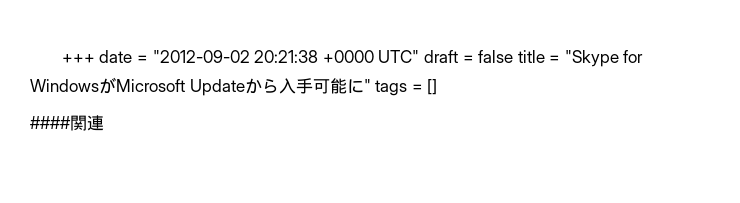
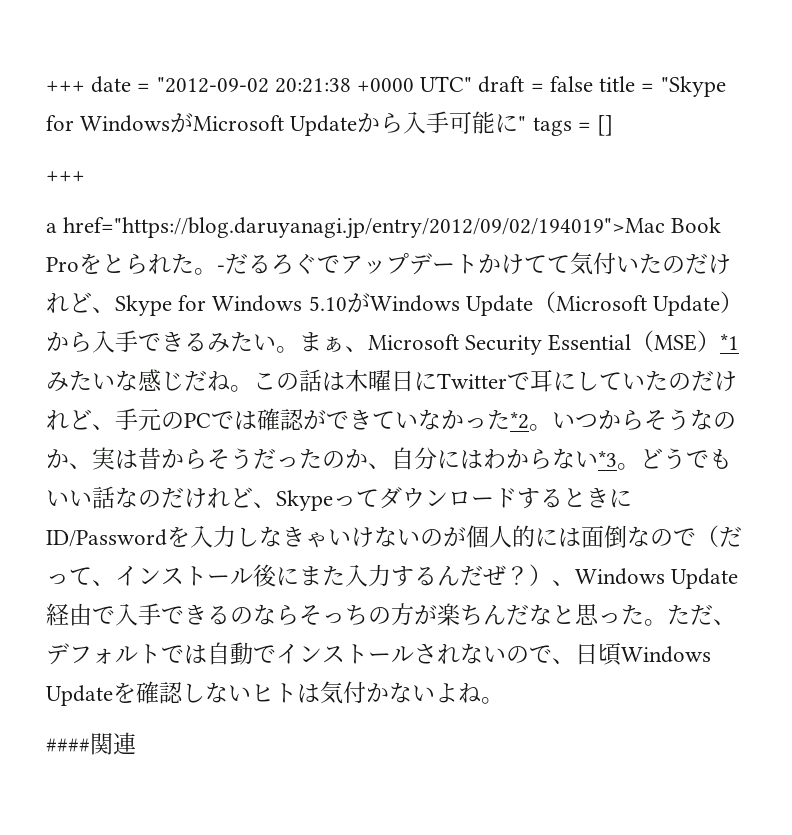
  +++ date = "2012-09-02 20:21:38 +0000 UTC" draft = false title = "Skype for WindowsがMicrosoft Updateから入手可能に" tags = []
+ +++
+ a href="https://blog.daruyanagi.jp/entry/2012/09/02/194019">Mac Book Proをとられた。-だるろぐでアップデートかけてて気付いたのだけれど、Skype for Windows 5.10がWindows Update（Microsoft Update）から入手できるみたい。まぁ、Microsoft Security Essential（MSE）*1みたいな感じだね。この話は木曜日にTwitterで耳にしていたのだけれど、手元のPCでは確認ができていなかった*2。いつからそうなのか、実は昔からそうだったのか、自分にはわからない*3。どうでもいい話なのだけれど、SkypeってダウンロードするときにID/Passwordを入力しなきゃいけないのが個人的には面倒なので（だって、インストール後にまた入力するんだぜ？）、Windows Update経由で入手できるのならそっちの方が楽ちんだなと思った。ただ、デフォルトでは自動でインストールされないので、日頃Windows Updateを確認しないヒトは気付かないよね。

